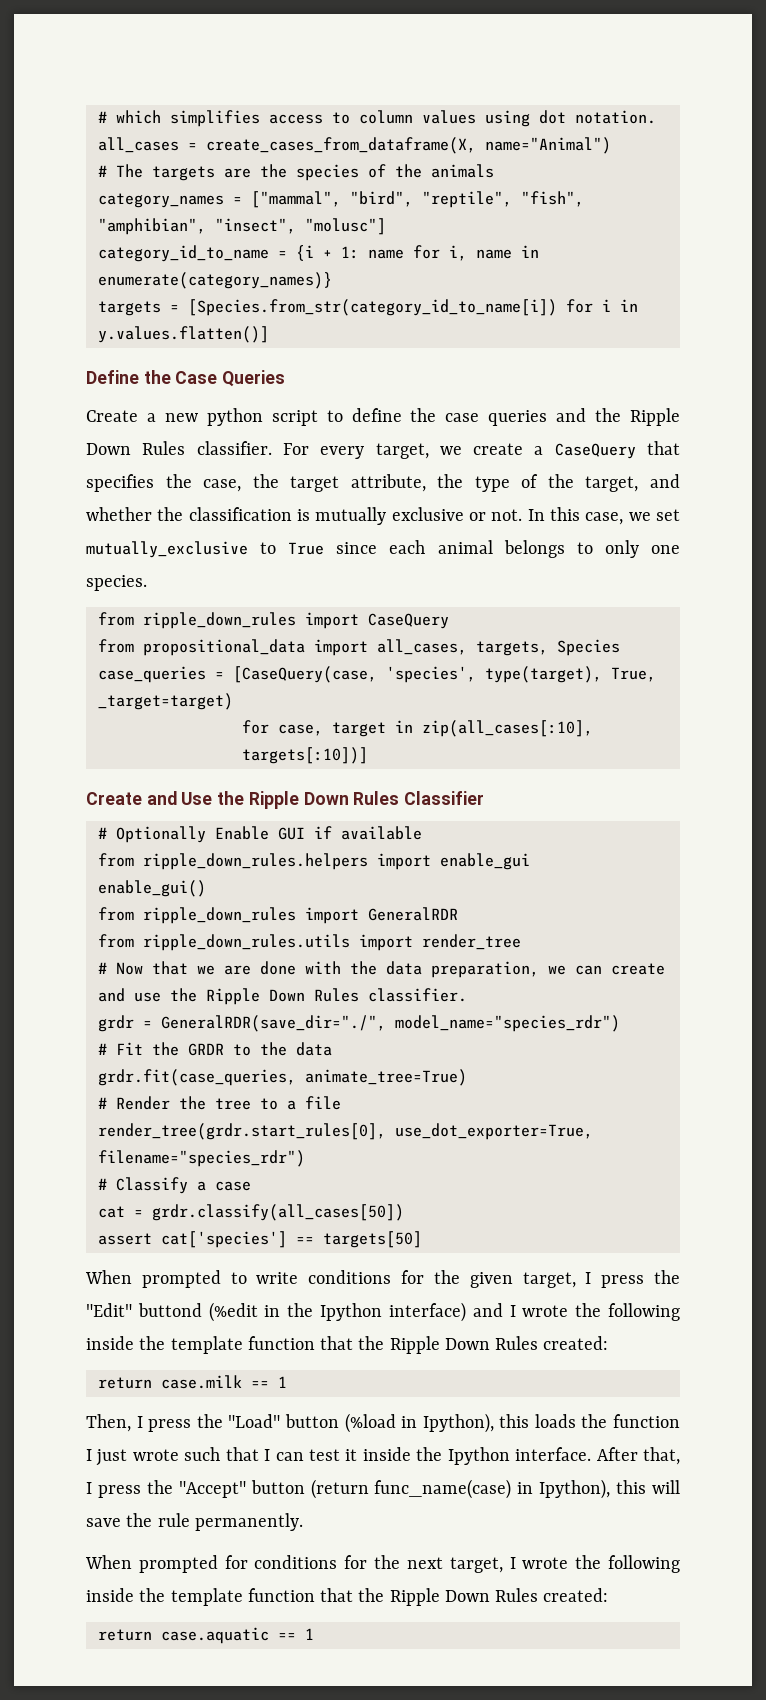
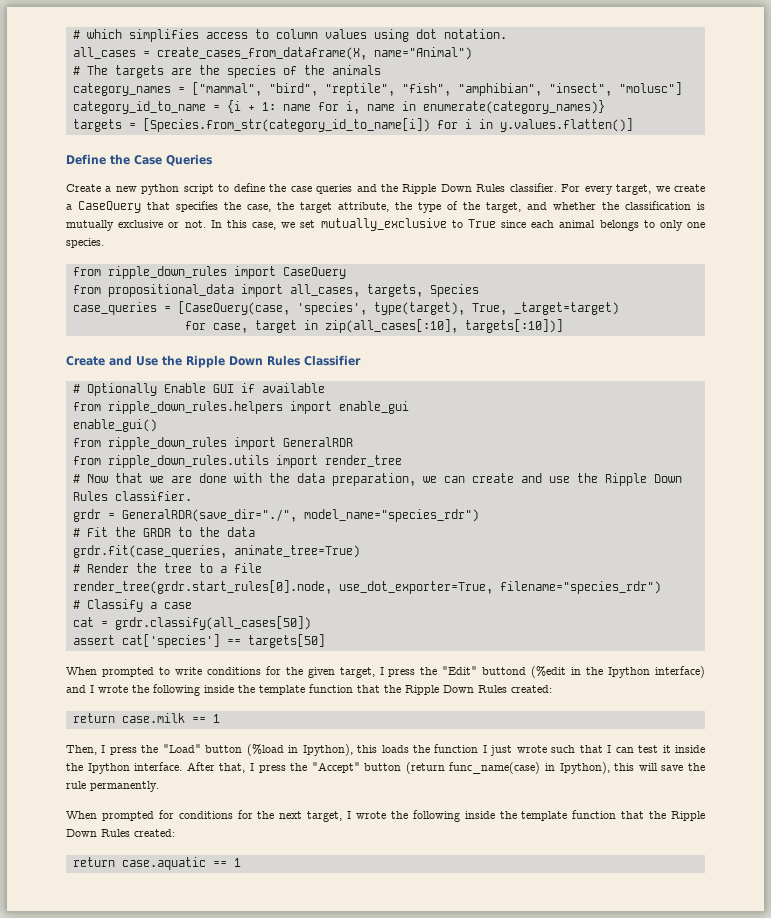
- render_tree(grdr.start_rules[0], use_dot_exporter=True, filename="species_rdr")
+ render_tree(grdr.start_rules[0].node, use_dot_exporter=True, filename="species_rdr")

